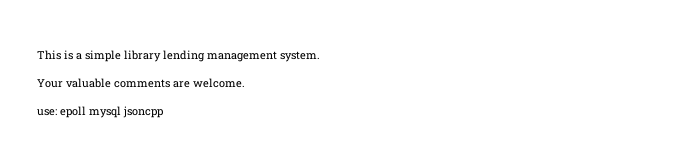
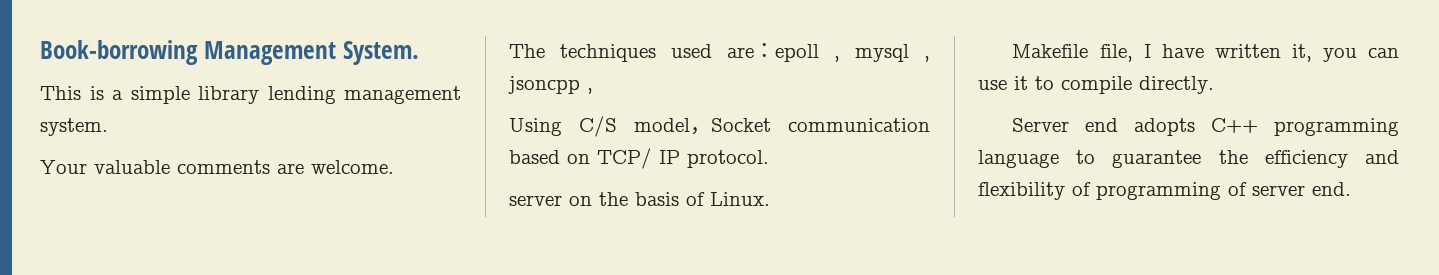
+ Book-borrowing Management System.
- use: epoll mysql jsoncpp
+ The techniques used are：epoll , mysql , jsoncpp ,
+ Using C/S model，Socket communication based on TCP/ IP protocol.
+ server on the basis of Linux.
+ Makefile file, I have written it, you can use it to compile directly.
+ Server end adopts C++ programming language to guarantee the efficiency and flexibility of programming of server end.

